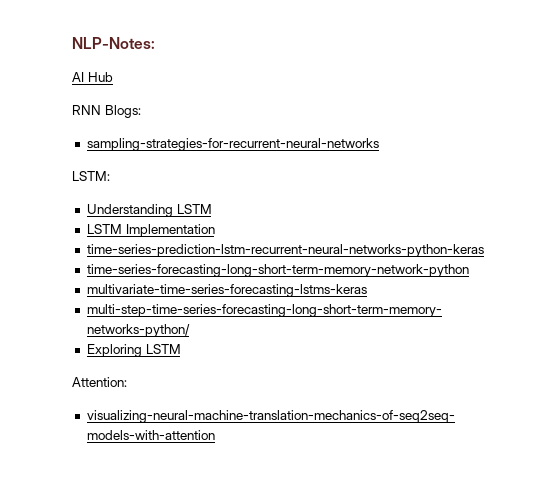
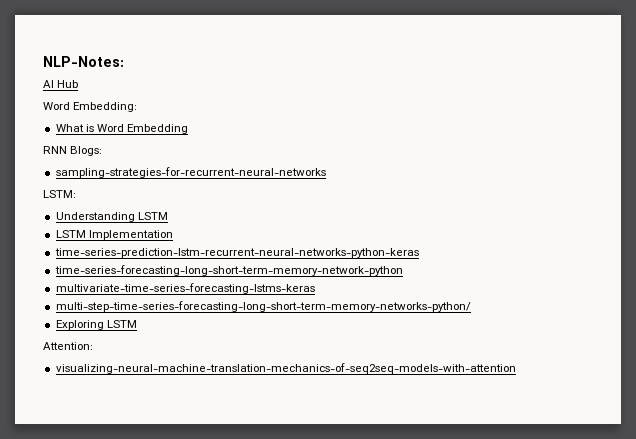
+ Word Embedding:
+ What is Word Embedding

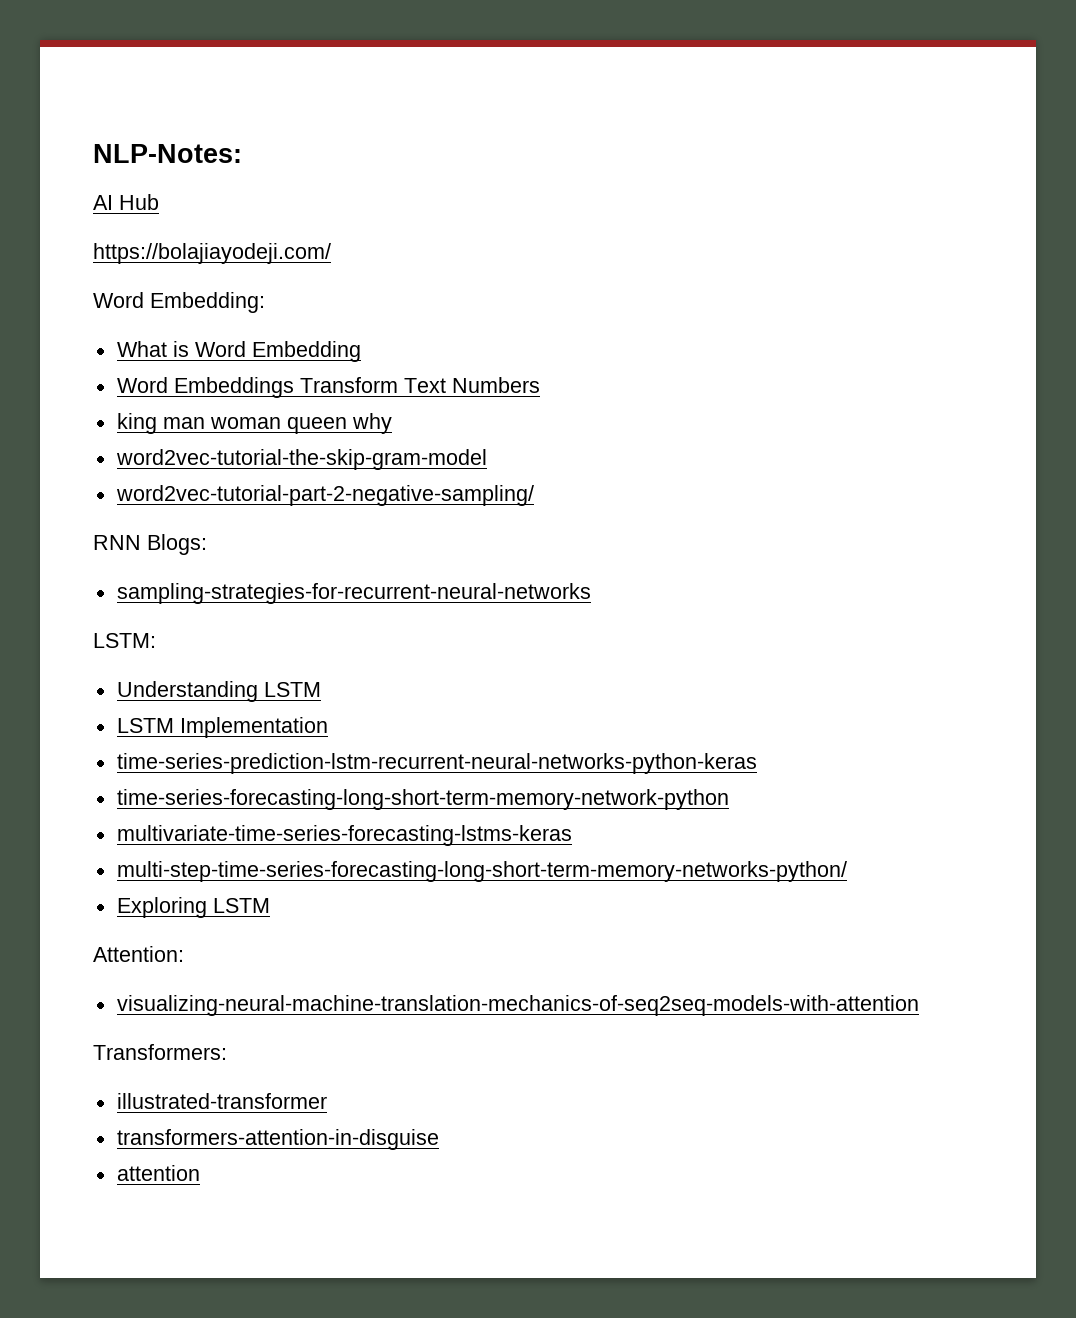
+ https://bolajiayodeji.com/
+ Word Embeddings Transform Text Numbers
+ king man woman queen why
+ word2vec-tutorial-the-skip-gram-model
+ word2vec-tutorial-part-2-negative-sampling/
+ Transformers:
+ illustrated-transformer
+ transformers-attention-in-disguise
+ attention

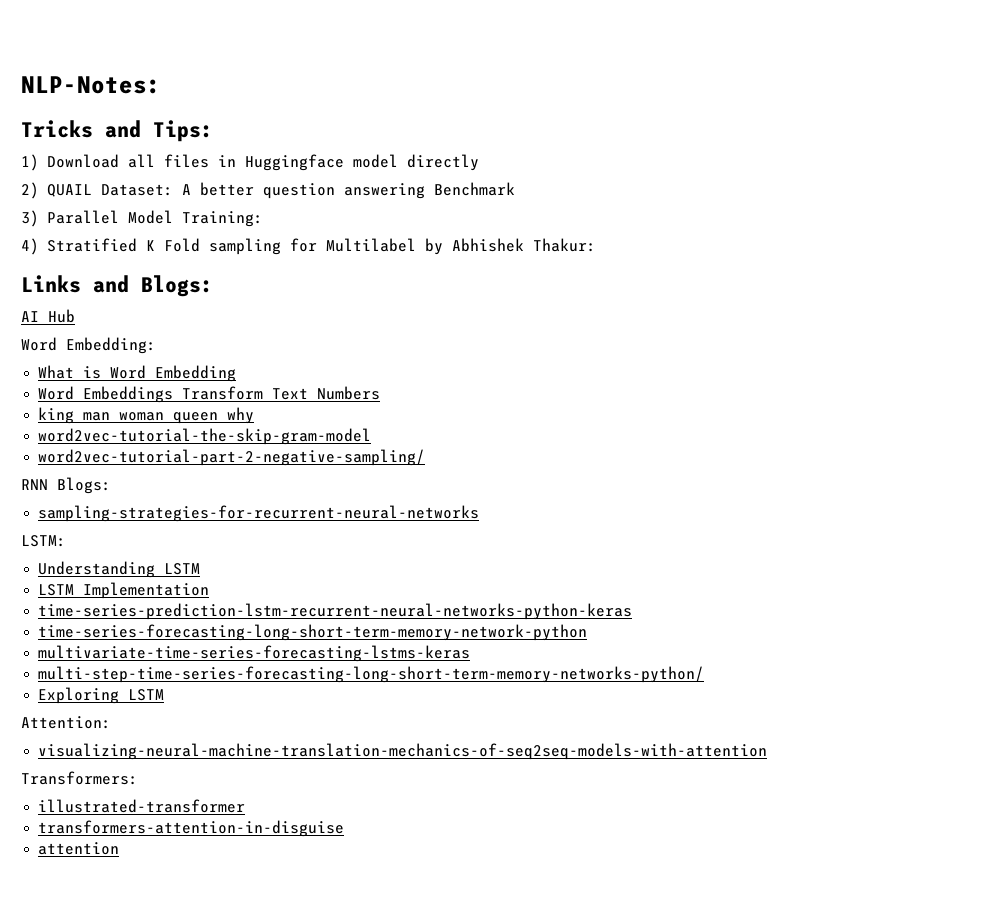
+ Tricks and Tips:
+ 1) Download all files in Huggingface model directly
+ 2) QUAIL Dataset: A better question answering Benchmark
+ 3) Parallel Model Training:
+ 4) Stratified K Fold sampling for Multilabel by Abhishek Thakur:
+ Links and Blogs:
- https://bolajiayodeji.com/

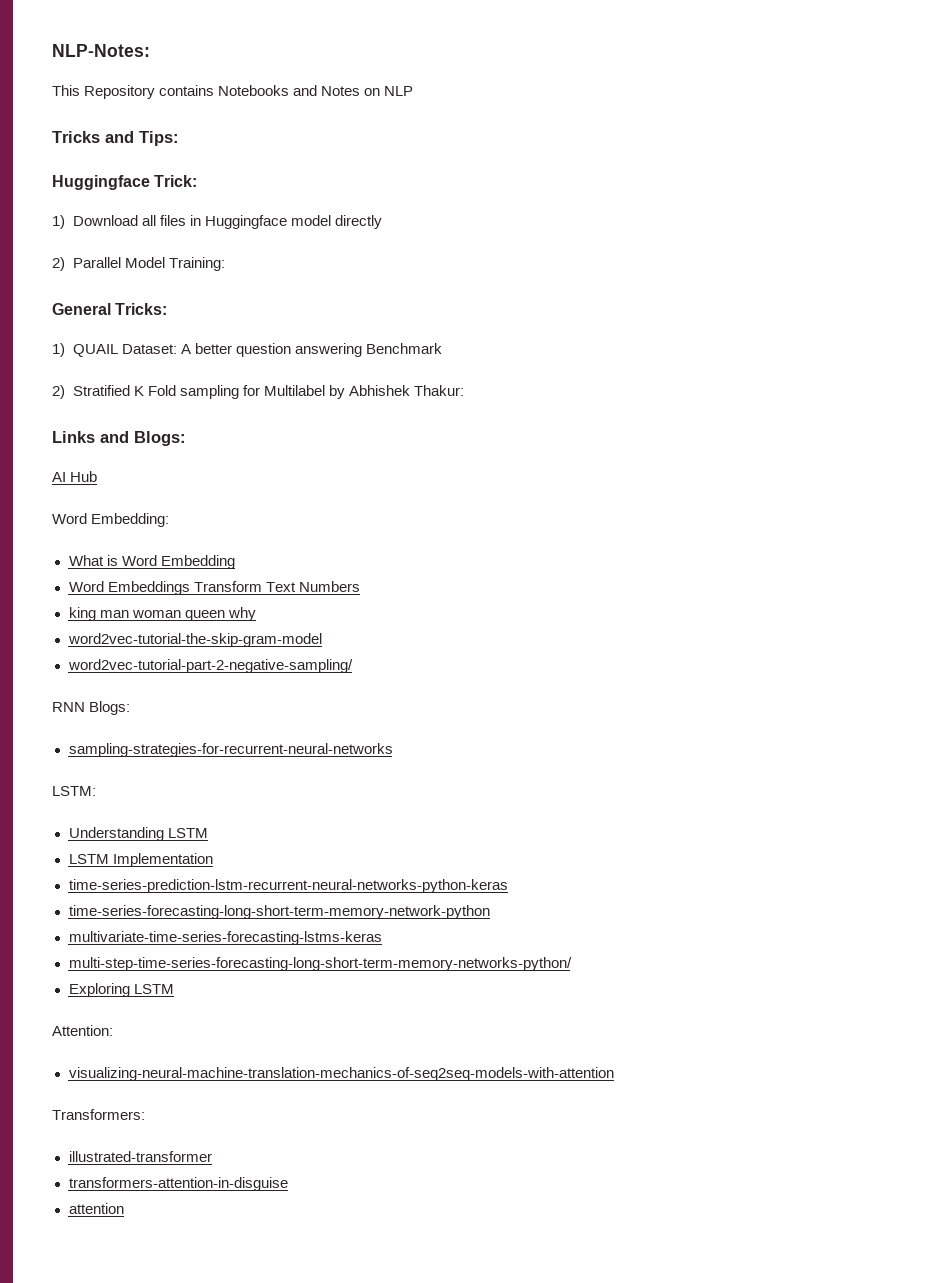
+ This Repository contains Notebooks and Notes on NLP
+ Huggingface Trick:
- 2) QUAIL Dataset: A better question answering Benchmark
+ 2) Parallel Model Training:
+ General Tricks:
+ 1) QUAIL Dataset: A better question answering Benchmark
- 3) Parallel Model Training:
- 4) Stratified K Fold sampling for Multilabel by Abhishek Thakur:
+ 2) Stratified K Fold sampling for Multilabel by Abhishek Thakur:

